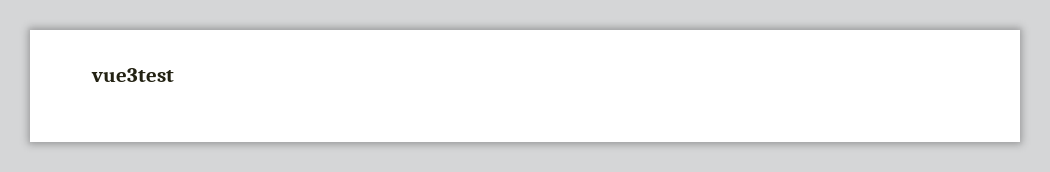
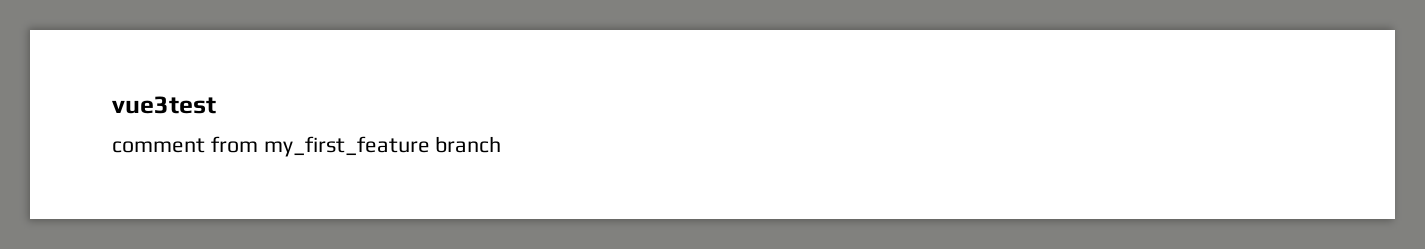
+ comment from my_first_feature branch

